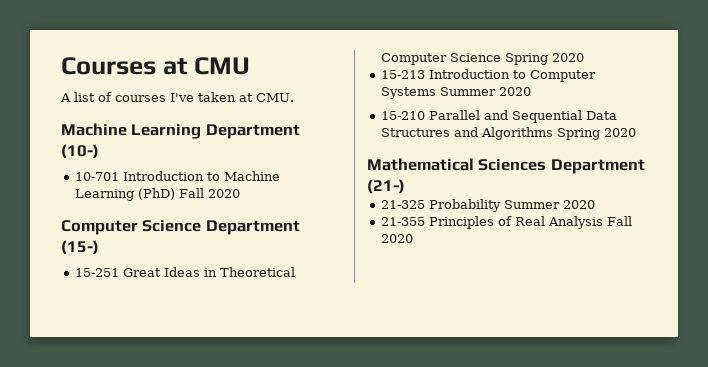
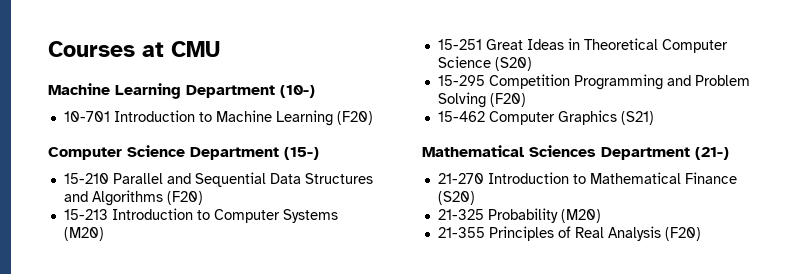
- A list of courses I've taken at CMU.
- 10-701 Introduction to Machine Learning (PhD) Fall 2020
+ 10-701 Introduction to Machine Learning (F20)
- 15-251 Great Ideas in Theoretical Computer Science Spring 2020
- 15-213 Introduction to Computer Systems Summer 2020
- 15-210 Parallel and Sequential Data Structures and Algorithms Spring 2020
+ 15-210 Parallel and Sequential Data Structures and Algorithms (F20)
+ 15-213 Introduction to Computer Systems (M20)
+ 15-251 Great Ideas in Theoretical Computer Science (S20)
+ 15-295 Competition Programming and Problem Solving (F20)
+ 15-462 Computer Graphics (S21)
  Mathematical Sciences Department (21-)
+ 21-270 Introduction to Mathematical Finance (S20)
- 21-325 Probability Summer 2020
+ 21-325 Probability (M20)
- 21-355 Principles of Real Analysis Fall 2020
+ 21-355 Principles of Real Analysis (F20)

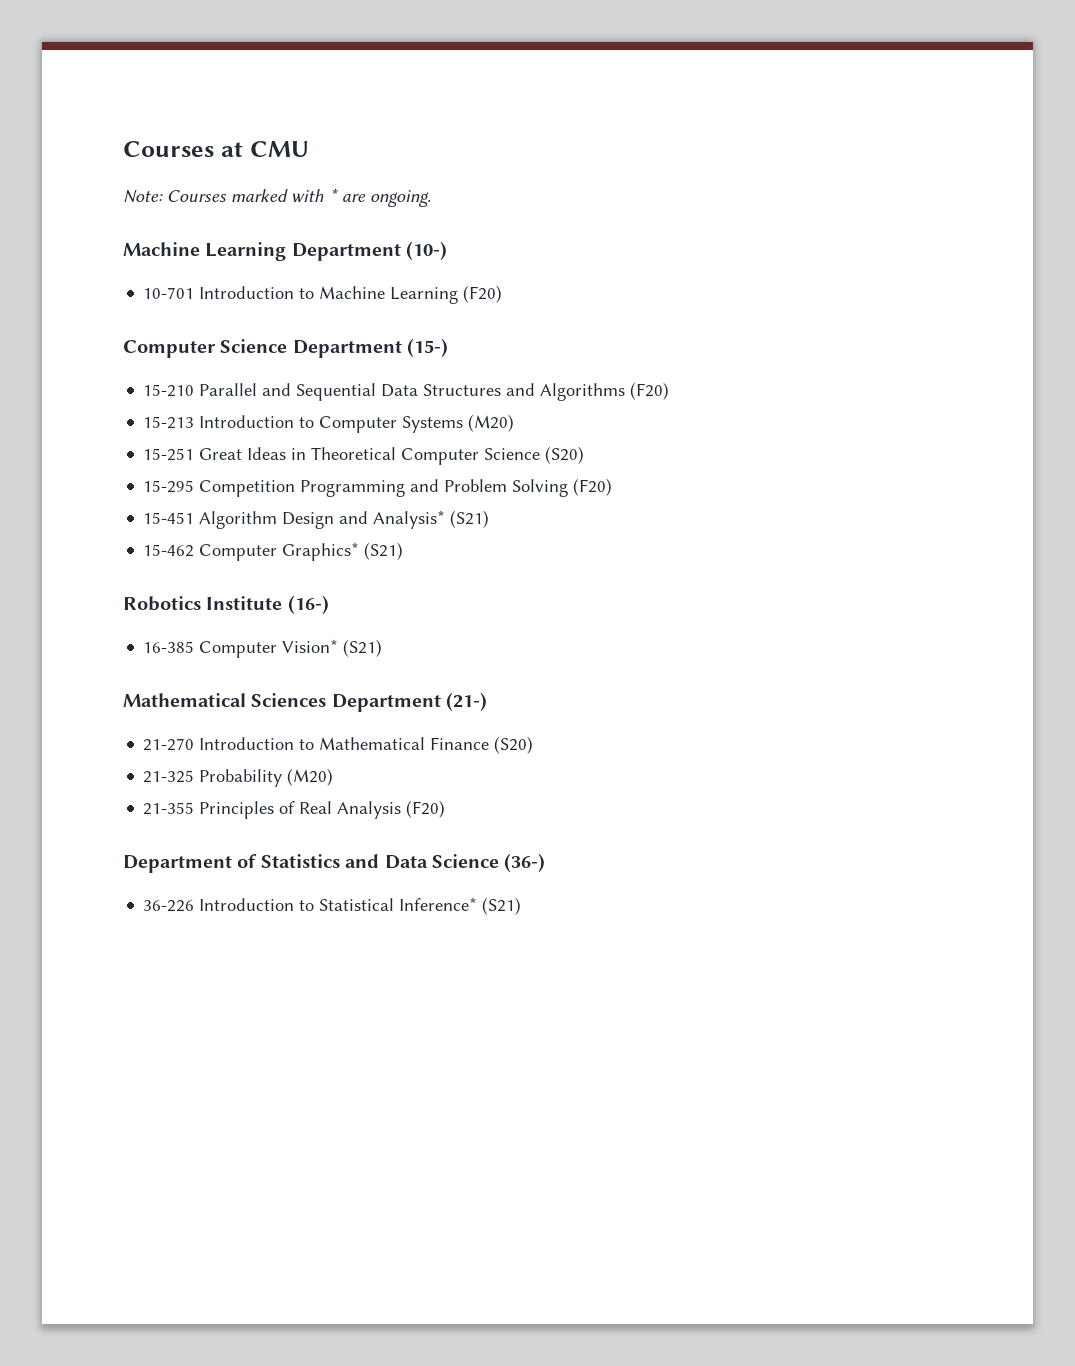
+ Note: Courses marked with * are ongoing.
- 15-462 Computer Graphics (S21)
+ 15-451 Algorithm Design and Analysis* (S21)
+ 15-462 Computer Graphics* (S21)
+ Robotics Institute (16-)
+ 16-385 Computer Vision* (S21)
+ Department of Statistics and Data Science (36-)
+ 36-226 Introduction to Statistical Inference* (S21)

